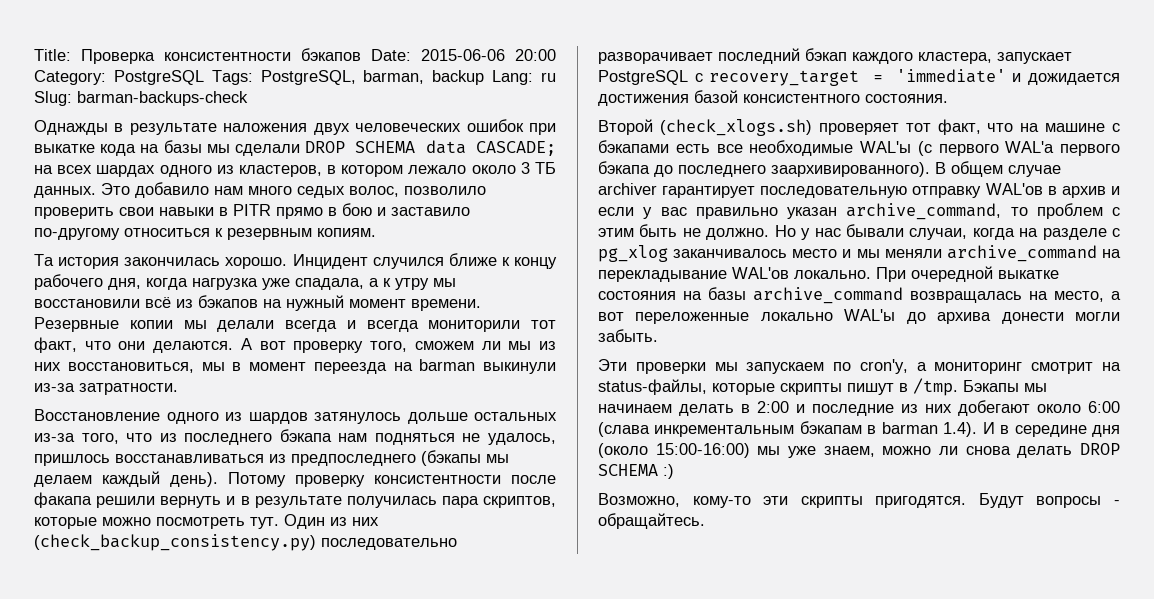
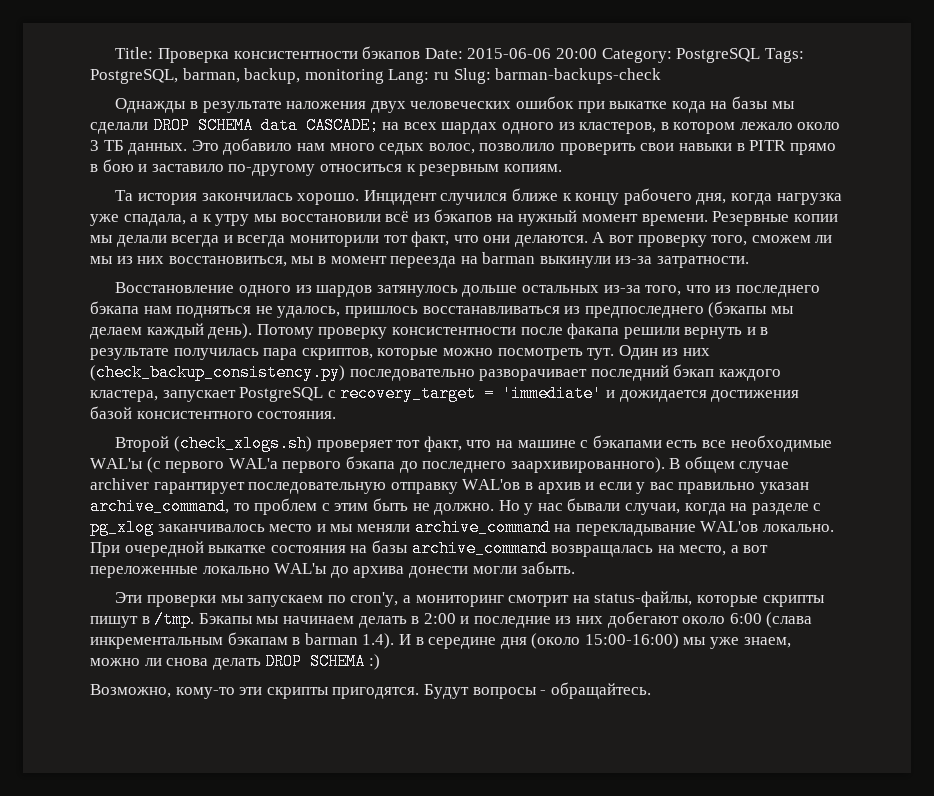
- Title: Проверка консистентности бэкапов Date: 2015-06-06 20:00 Category: PostgreSQL Tags: PostgreSQL, barman, backup Lang: ru Slug: barman-backups-check
+ Title: Проверка консистентности бэкапов Date: 2015-06-06 20:00 Category: PostgreSQL Tags: PostgreSQL, barman, backup, monitoring Lang: ru Slug: barman-backups-check

